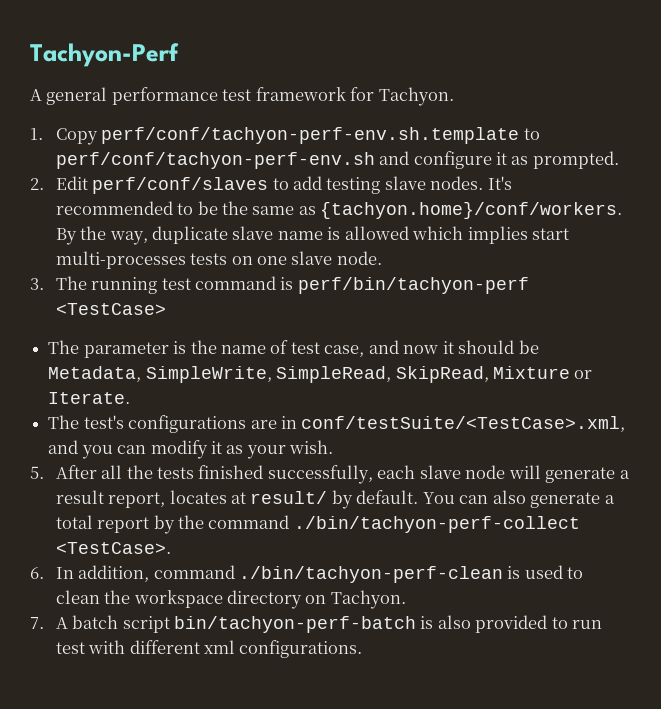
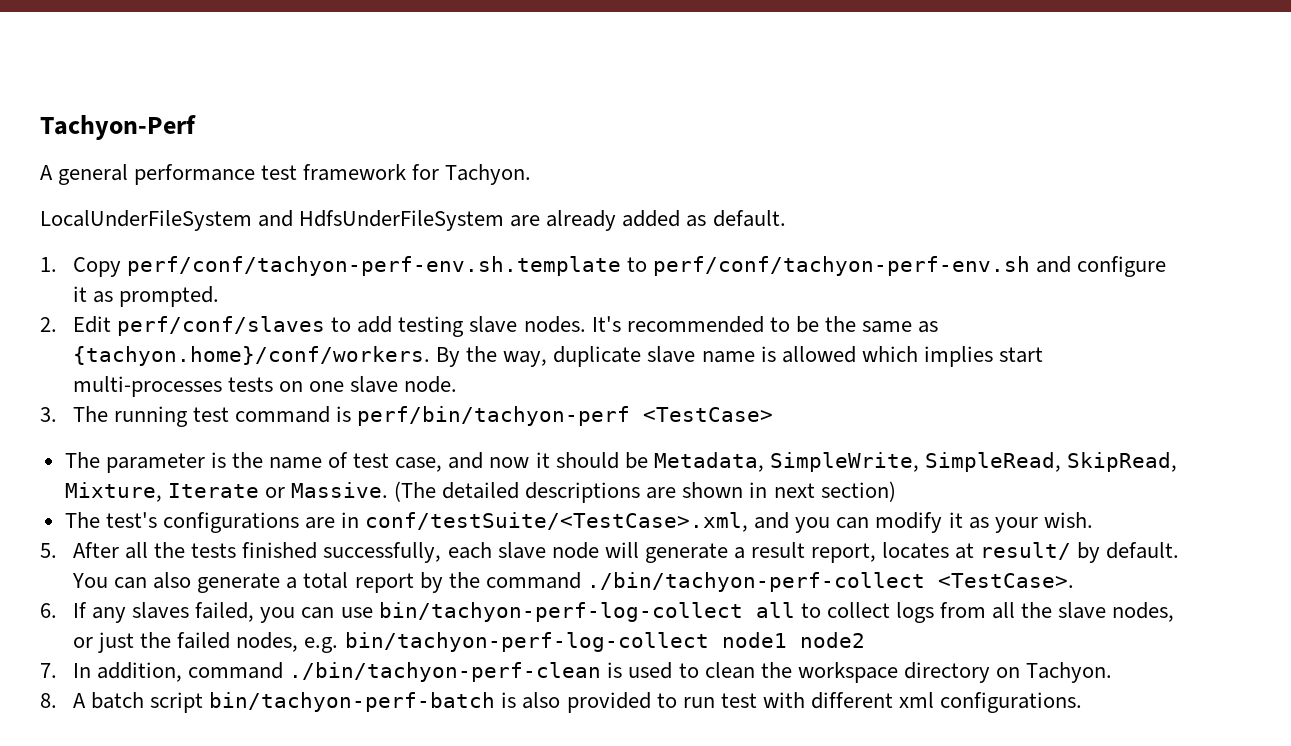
+ LocalUnderFileSystem and HdfsUnderFileSystem are already added as default.
- The parameter is the name of test case, and now it should be Metadata, SimpleWrite, SimpleRead, SkipRead, Mixture or Iterate.
+ The parameter is the name of test case, and now it should be Metadata, SimpleWrite, SimpleRead, SkipRead, Mixture, Iterate or Massive. (The detailed descriptions are shown in next section)
- 6. In addition, command ./bin/tachyon-perf-clean is used to clean the workspace directory on Tachyon.
+ 6. If any slaves failed, you can use bin/tachyon-perf-log-collect all to collect logs from all the slave nodes, or just the failed nodes, e.g. bin/tachyon-perf-log-collect node1 node2
+ 7. In addition, command ./bin/tachyon-perf-clean is used to clean the workspace directory on Tachyon.
- 7. A batch script bin/tachyon-perf-batch is also provided to run test with different xml configurations.
+ 8. A batch script bin/tachyon-perf-batch is also provided to run test with different xml configurations.

